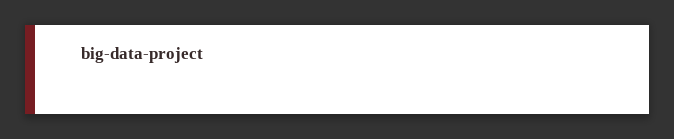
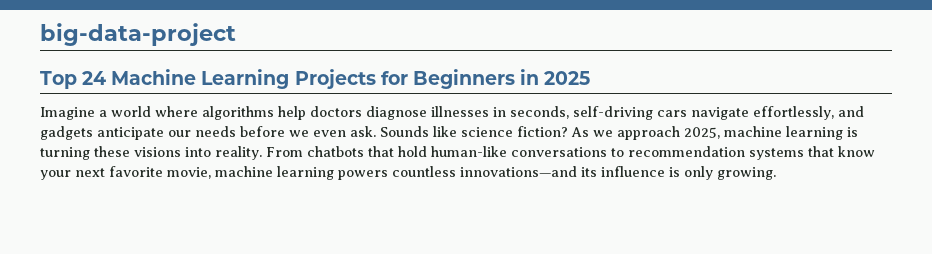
+ Top 24 Machine Learning Projects for Beginners in 2025
+ Imagine a world where algorithms help doctors diagnose illnesses in seconds, self-driving cars navigate effortlessly, and gadgets anticipate our needs before we even ask. Sounds like science fiction? As we approach 2025, machine learning is turning these visions into reality. From chatbots that hold human-like conversations to recommendation systems that know your next favorite movie, machine learning powers countless innovations—and its influence is only growing.

